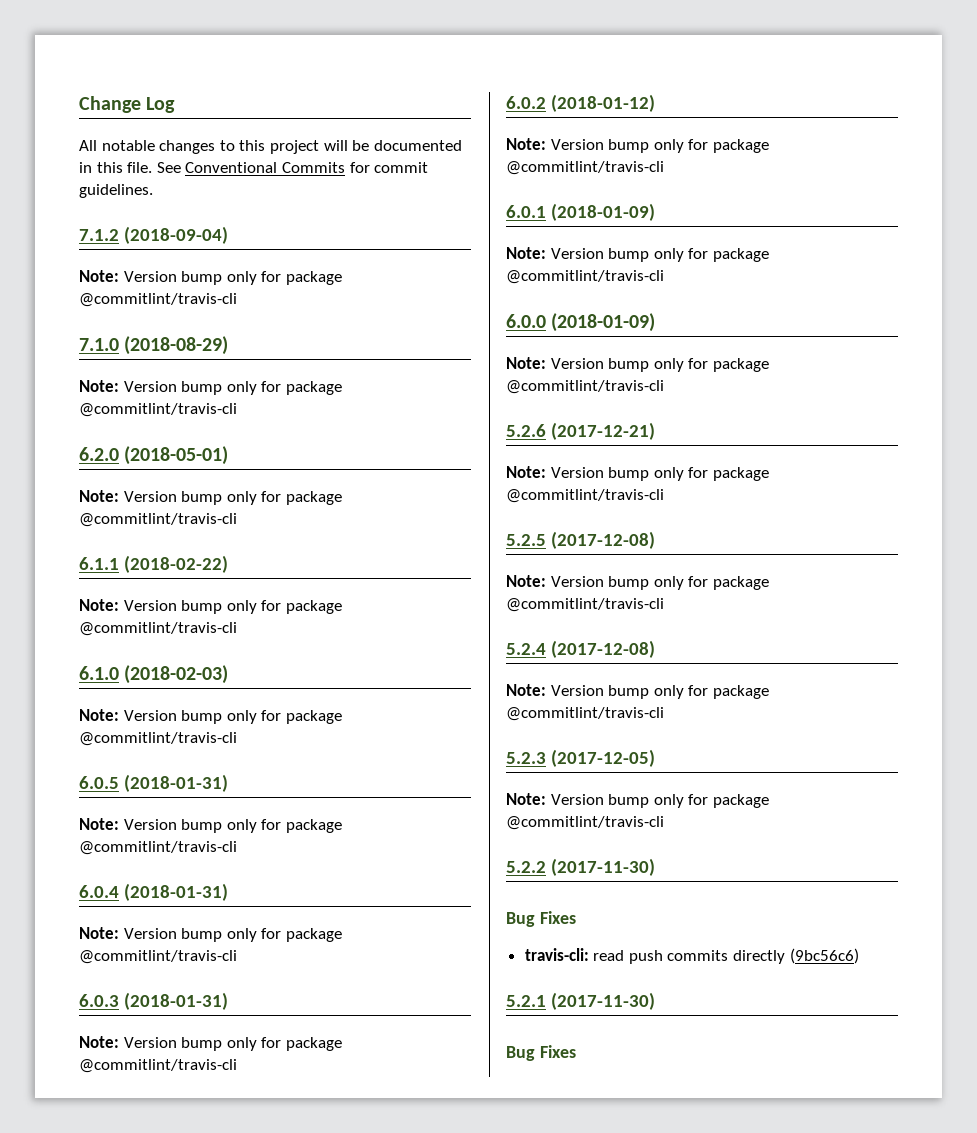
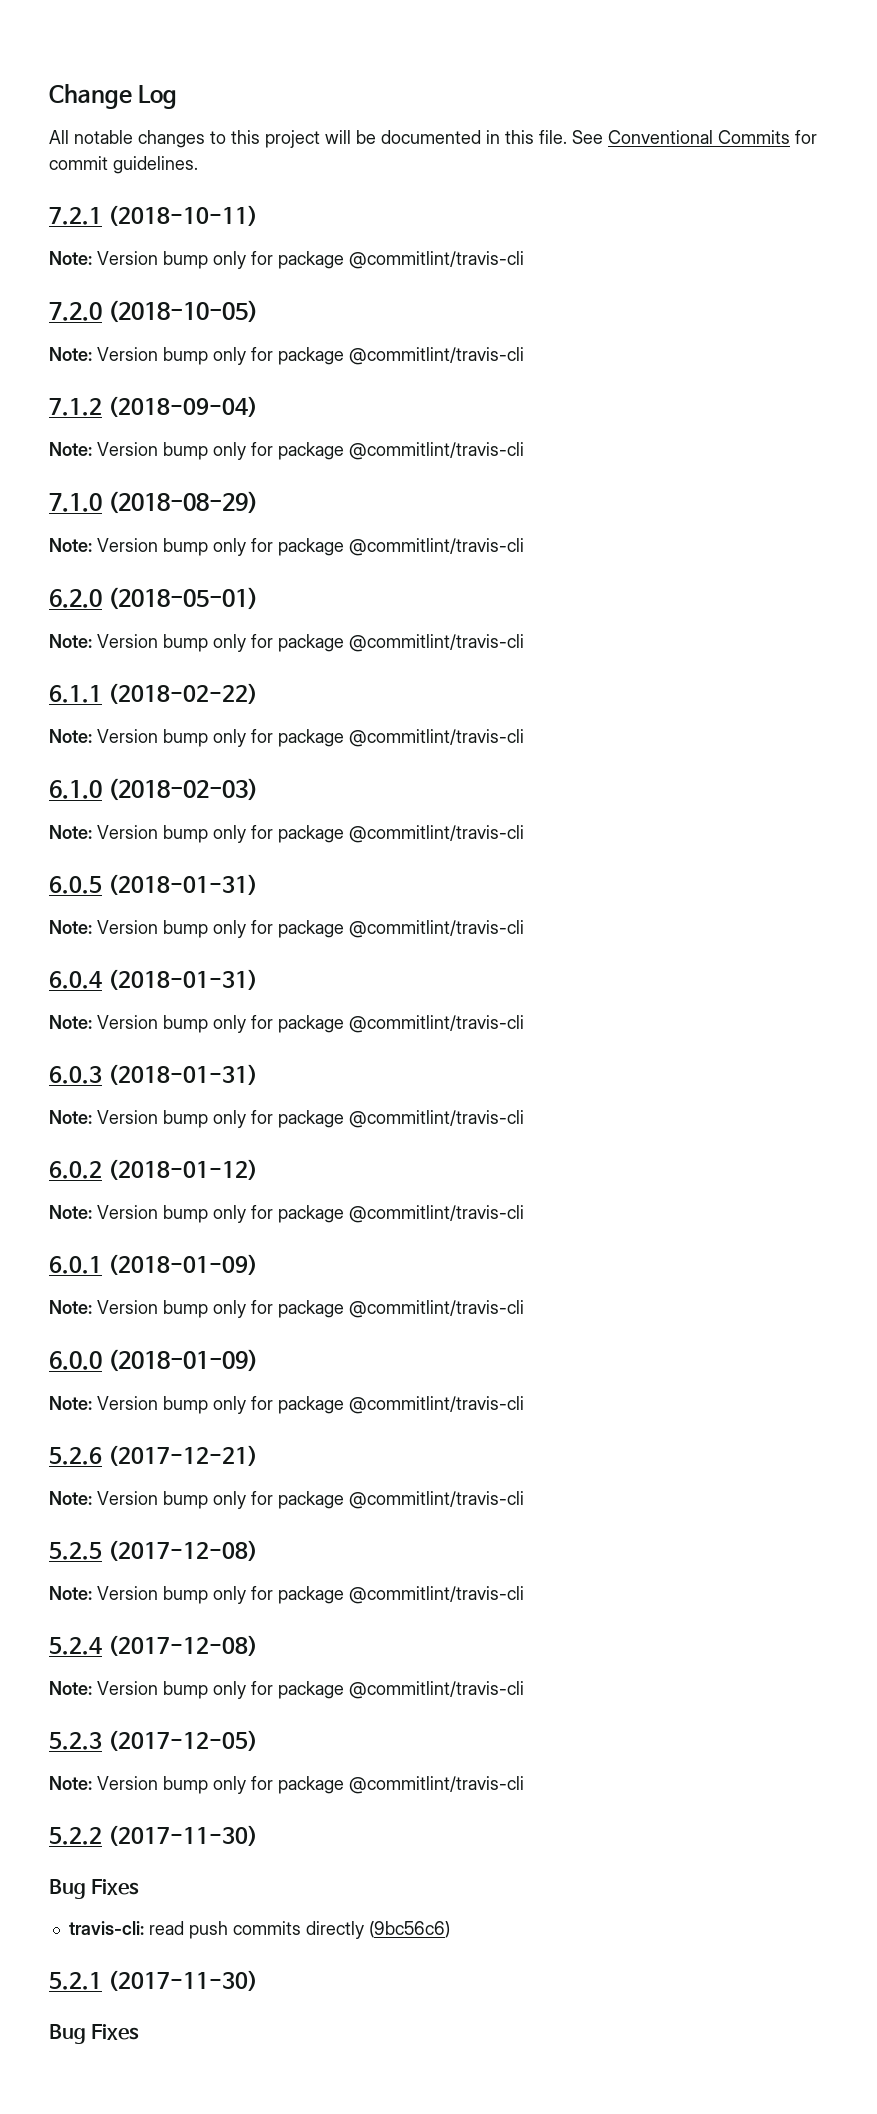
+ 7.2.1 (2018-10-11)
+ Note: Version bump only for package @commitlint/travis-cli
+ 7.2.0 (2018-10-05)
+ Note: Version bump only for package @commitlint/travis-cli

